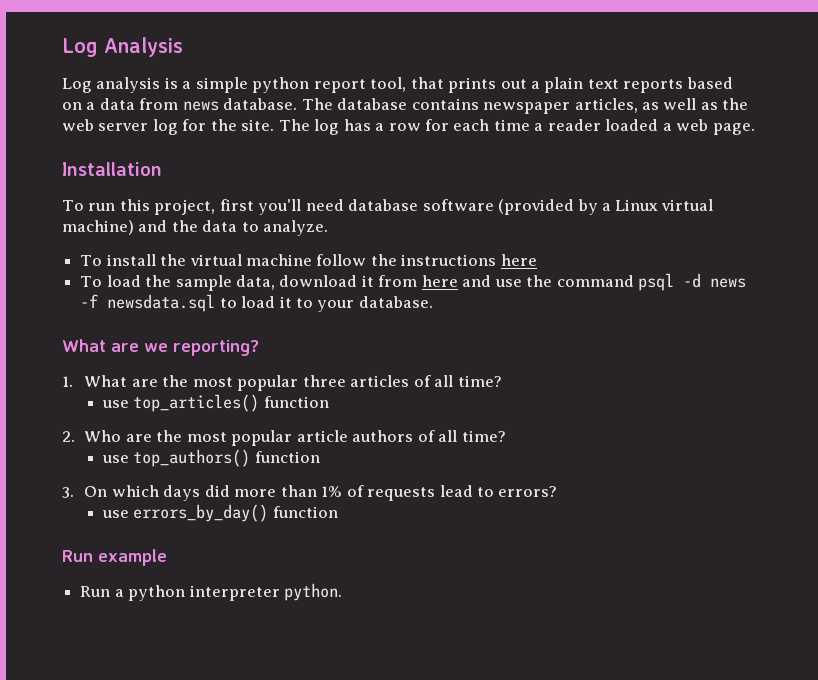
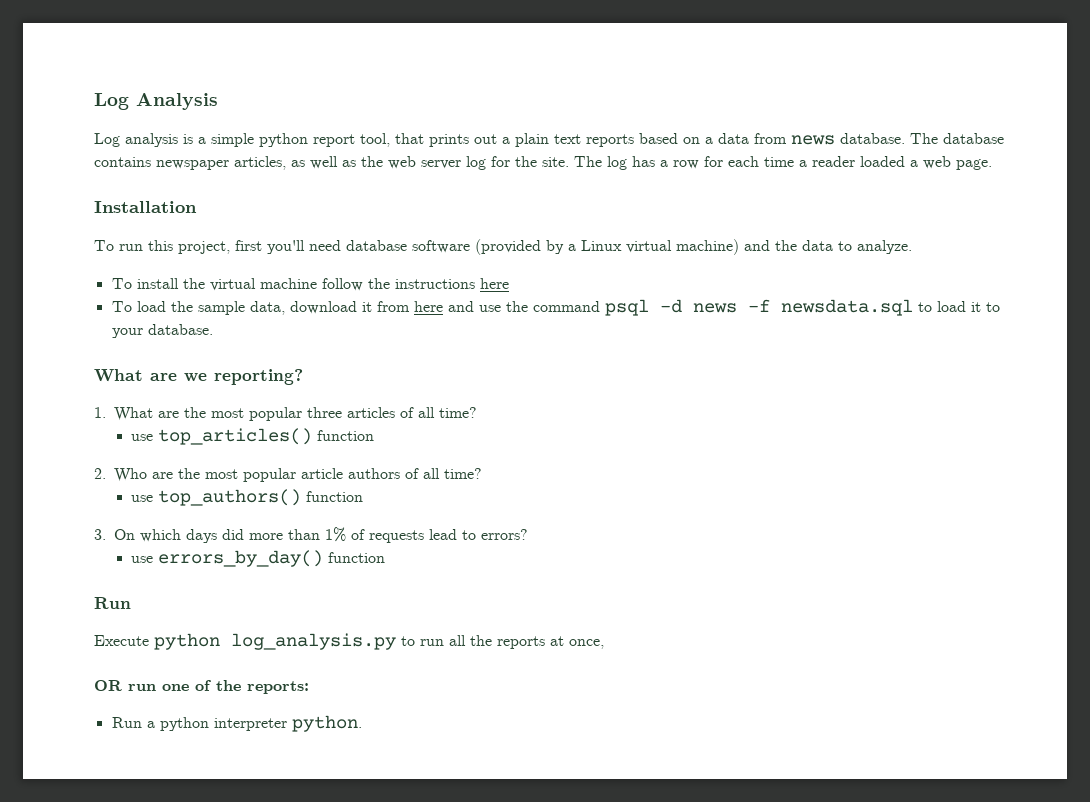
  use errors_by_day() function
- Run example
+ Run
+ Execute python log_analysis.py to run all the reports at once,
+ OR run one of the reports:

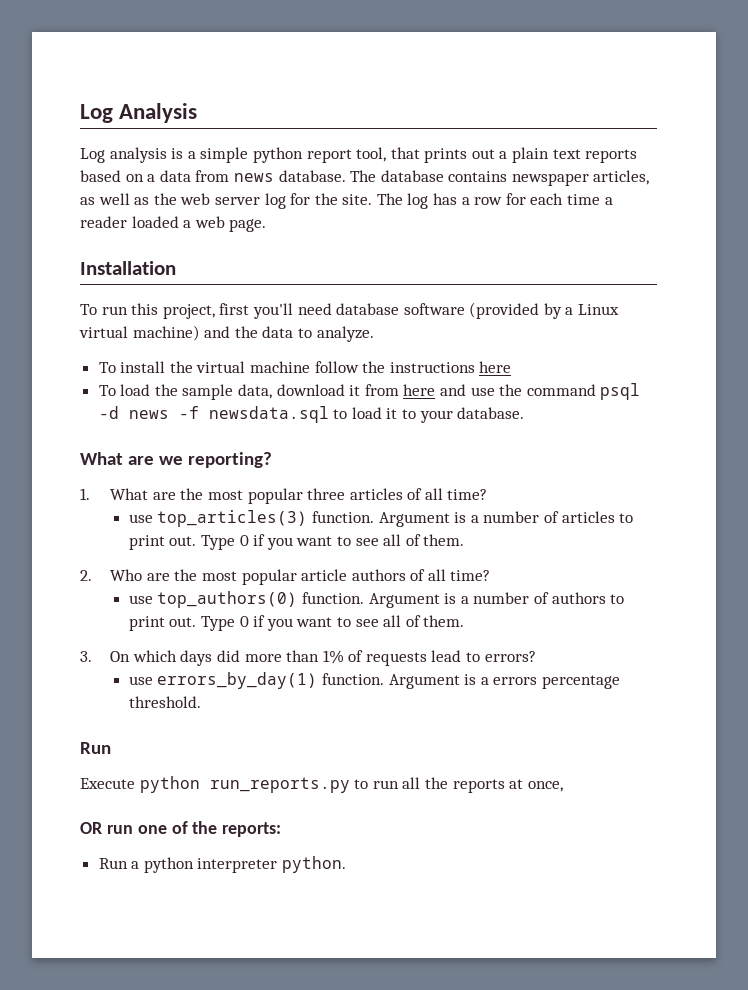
- use top_articles() function
+ use top_articles(3) function. Argument is a number of articles to print out. Type 0 if you want to see all of them.
- use top_authors() function
+ use top_authors(0) function. Argument is a number of authors to print out. Type 0 if you want to see all of them.
- use errors_by_day() function
+ use errors_by_day(1) function. Argument is a errors percentage threshold.
- Execute python log_analysis.py to run all the reports at once,
+ Execute python run_reports.py to run all the reports at once,

